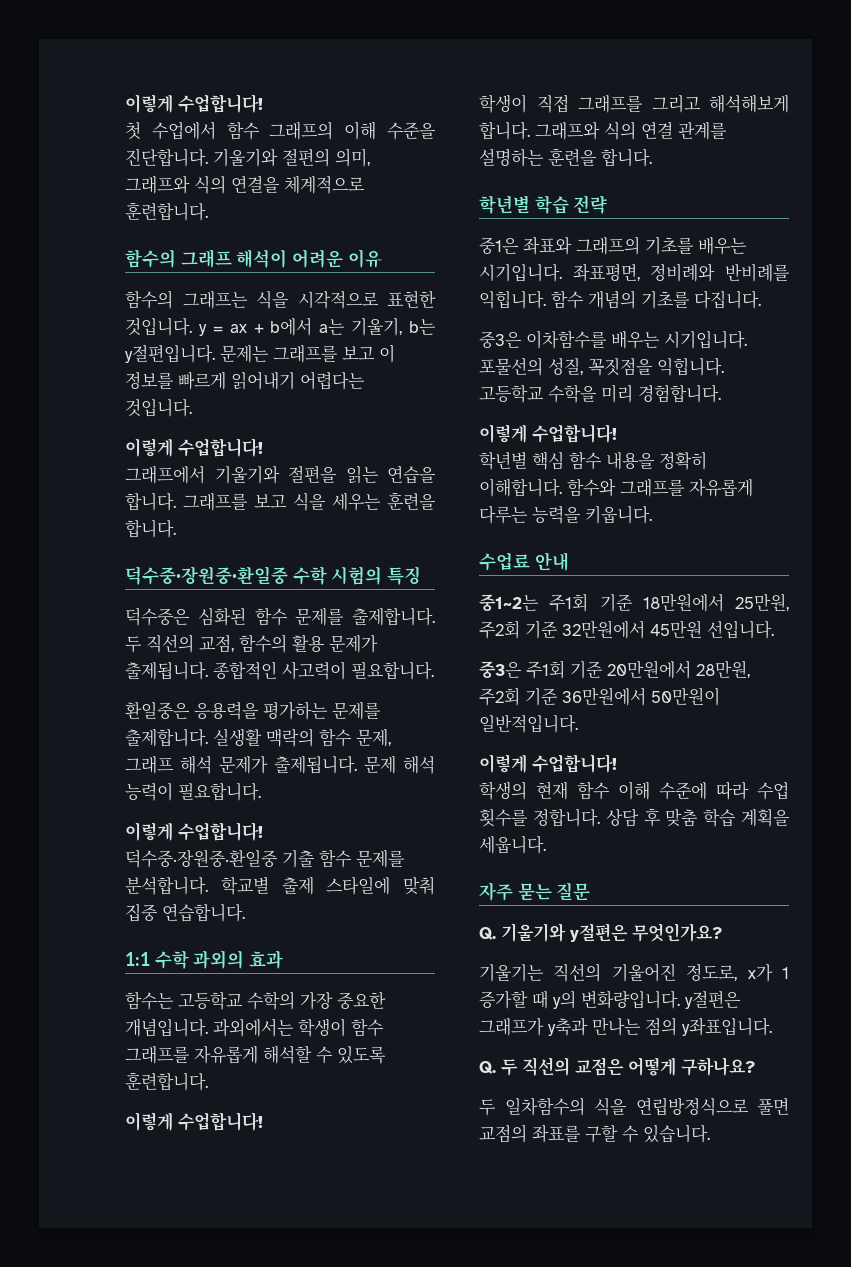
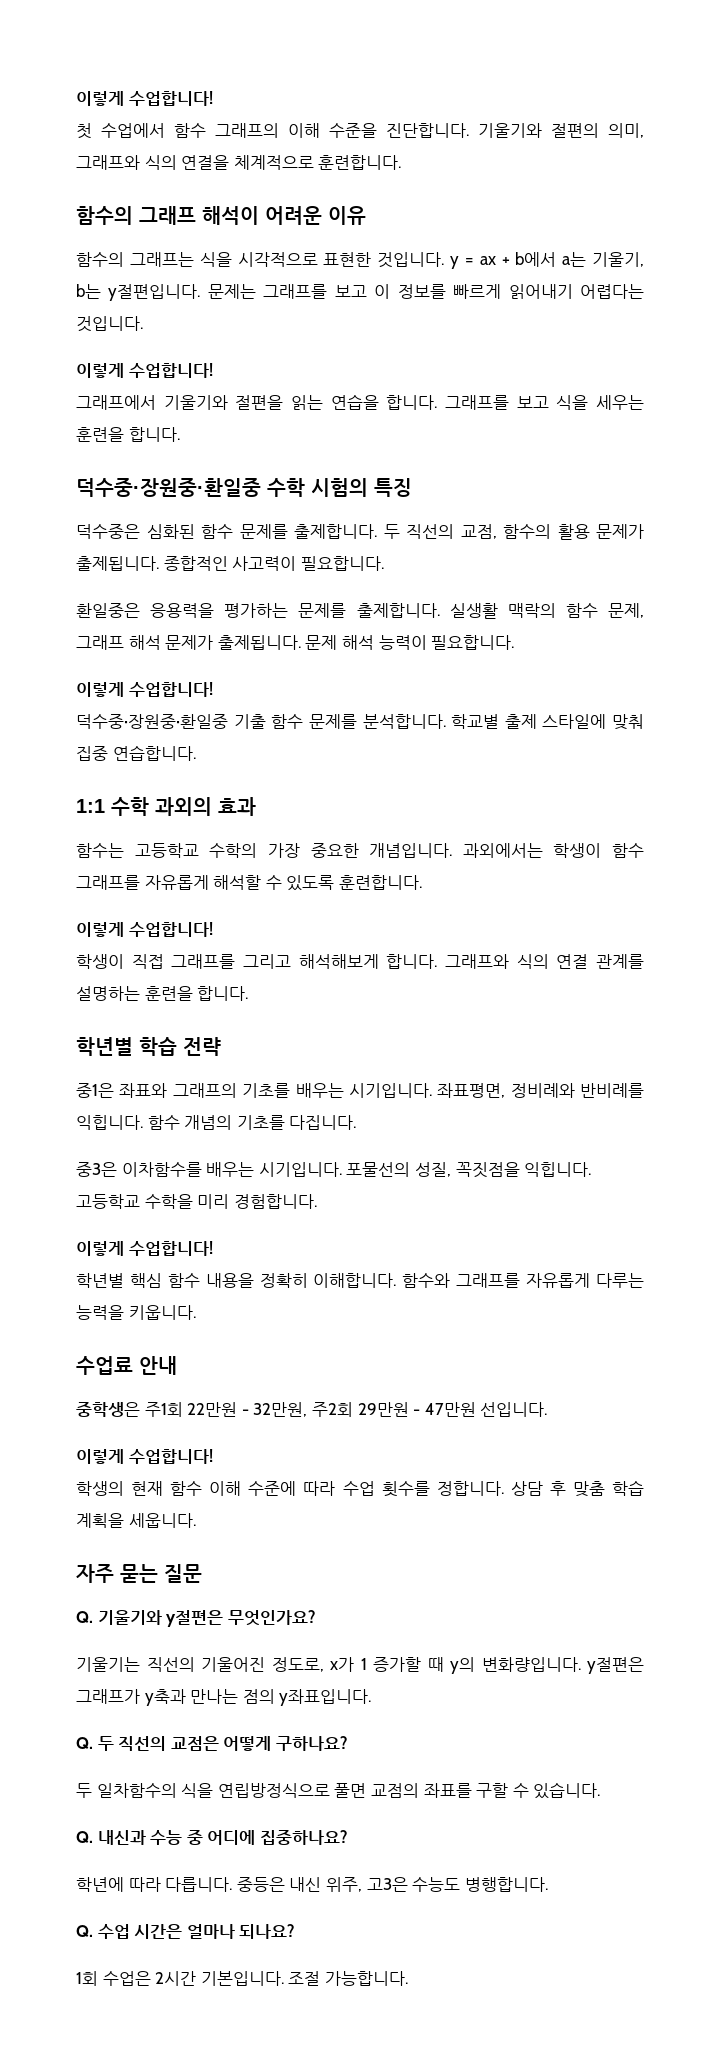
- 중1~2는 주1회 기준 18만원에서 25만원, 주2회 기준 32만원에서 45만원 선입니다.
- 중3은 주1회 기준 20만원에서 28만원, 주2회 기준 36만원에서 50만원이 일반적입니다.
+ 중학생은 주1회 22만원 - 32만원, 주2회 29만원 - 47만원 선입니다.
+ Q. 내신과 수능 중 어디에 집중하나요?
+ 학년에 따라 다릅니다. 중등은 내신 위주, 고3은 수능도 병행합니다.
+ Q. 수업 시간은 얼마나 되나요?
+ 1회 수업은 2시간 기본입니다. 조절 가능합니다.

